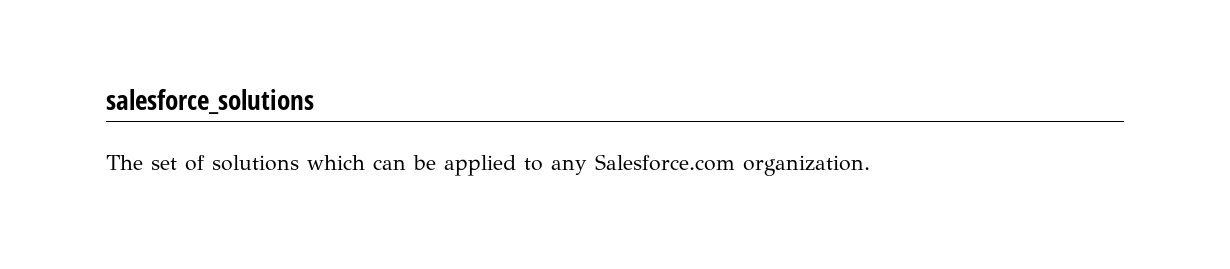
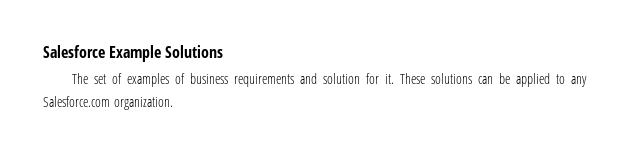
- salesforce_solutions
+ Salesforce Example Solutions
- The set of solutions which can be applied to any Salesforce.com organization.
+ The set of examples of business requirements and solution for it. These solutions can be applied to any Salesforce.com organization.

